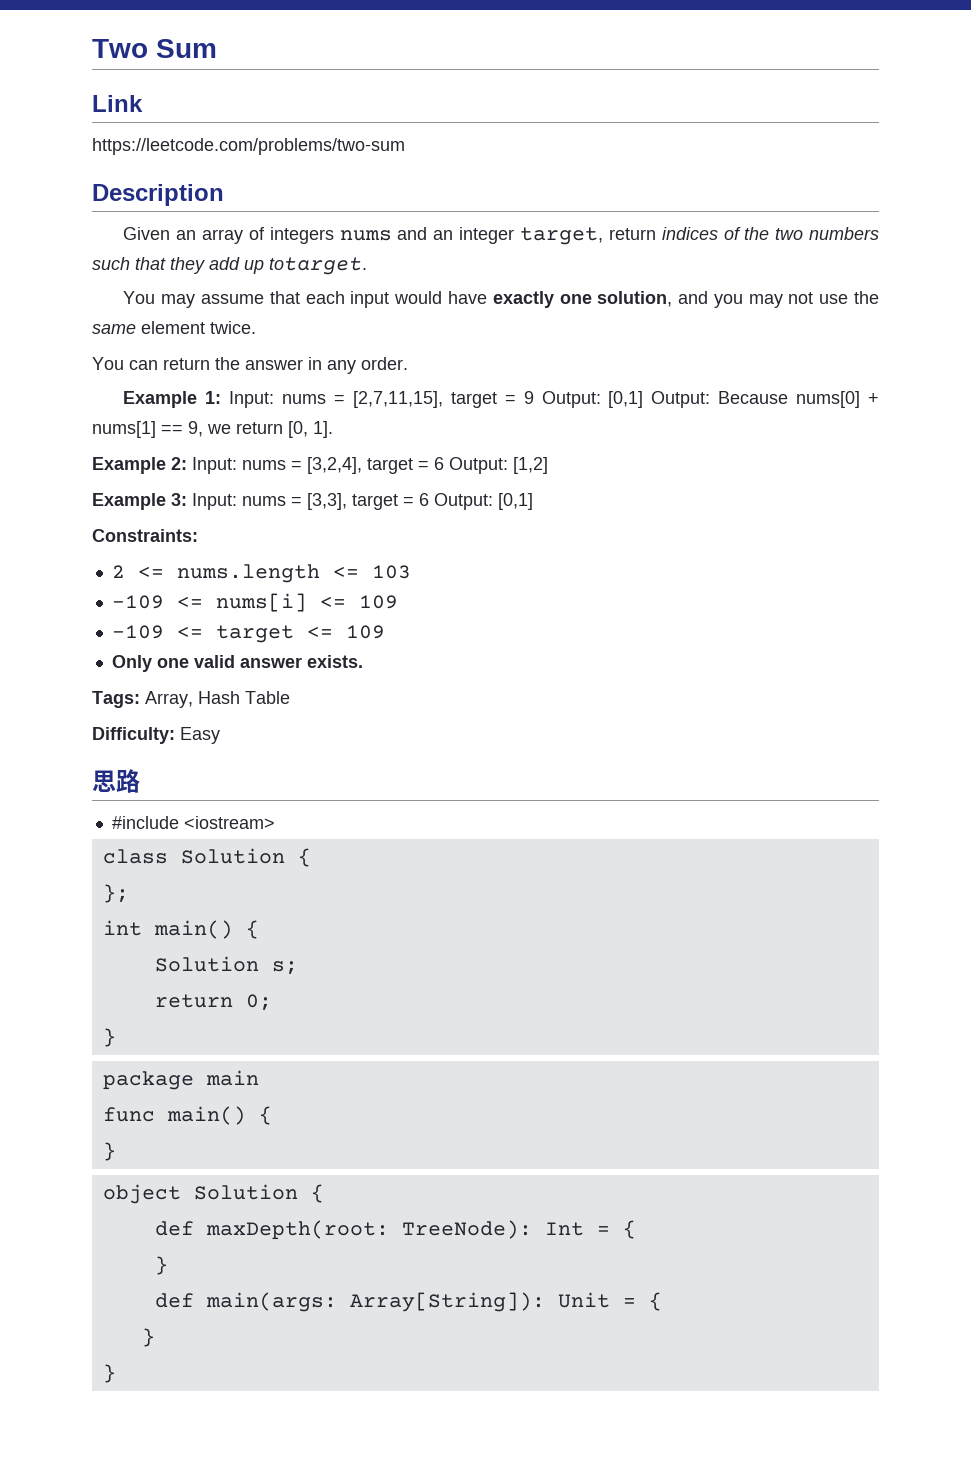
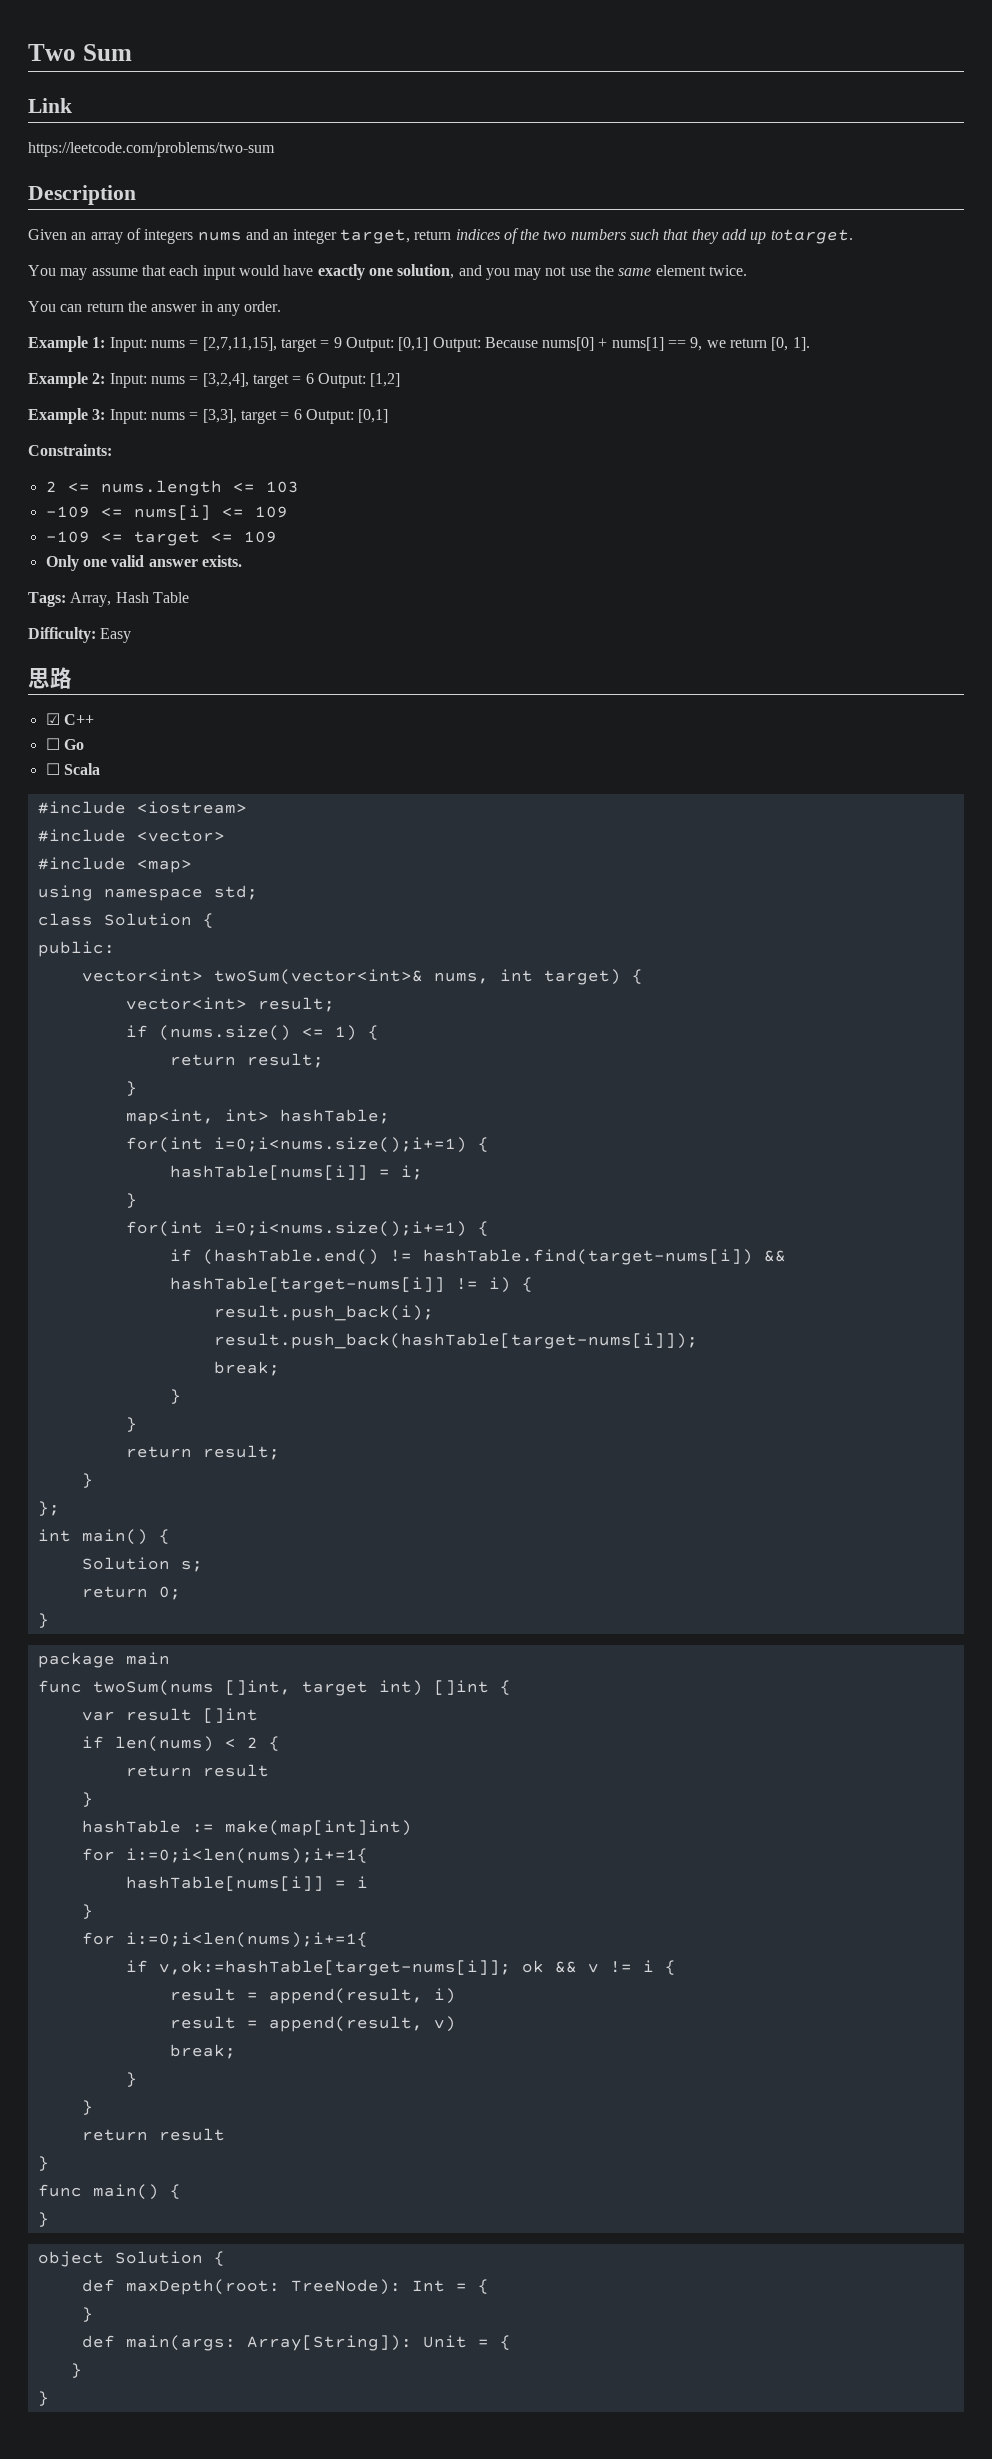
+ ☑ C++
+ ☐ Go
+ ☐ Scala
  #include <iostream>
+ #include <vector>
+ #include <map>
+ using namespace std;
  class Solution {
+ public:
+ vector<int> twoSum(vector<int>& nums, int target) {
+ vector<int> result;
+ if (nums.size() <= 1) {
+ return result;
+ }
+ map<int, int> hashTable;
+ for(int i=0;i<nums.size();i+=1) {
+ hashTable[nums[i]] = i;
+ }
+ for(int i=0;i<nums.size();i+=1) {
+ if (hashTable.end() != hashTable.find(target-nums[i]) && hashTable[target-nums[i]] != i) {
+ result.push_back(i);
+ result.push_back(hashTable[target-nums[i]]);
+ break;
+ }
+ }
+ return result;
+ }
+ func twoSum(nums []int, target int) []int {
+ var result []int
+ if len(nums) < 2 {
+ return result
+ }
+ hashTable := make(map[int]int)
+ for i:=0;i<len(nums);i+=1{
+ hashTable[nums[i]] = i
+ }
+ for i:=0;i<len(nums);i+=1{
+ if v,ok:=hashTable[target-nums[i]]; ok && v != i {
+ result = append(result, i)
+ result = append(result, v)
+ break;
+ }
+ }
+ return result
+ }

